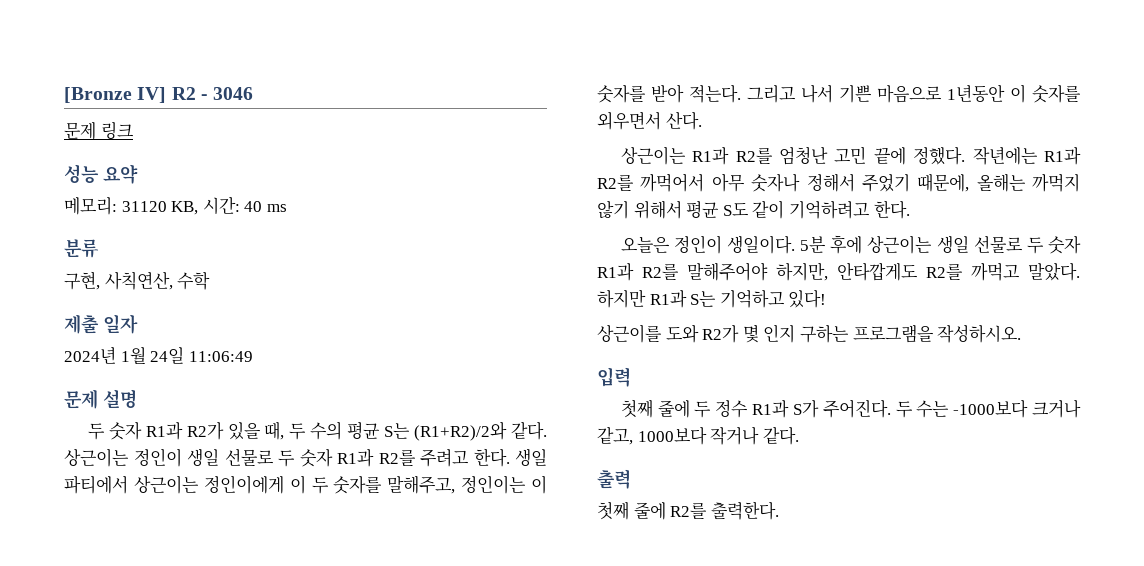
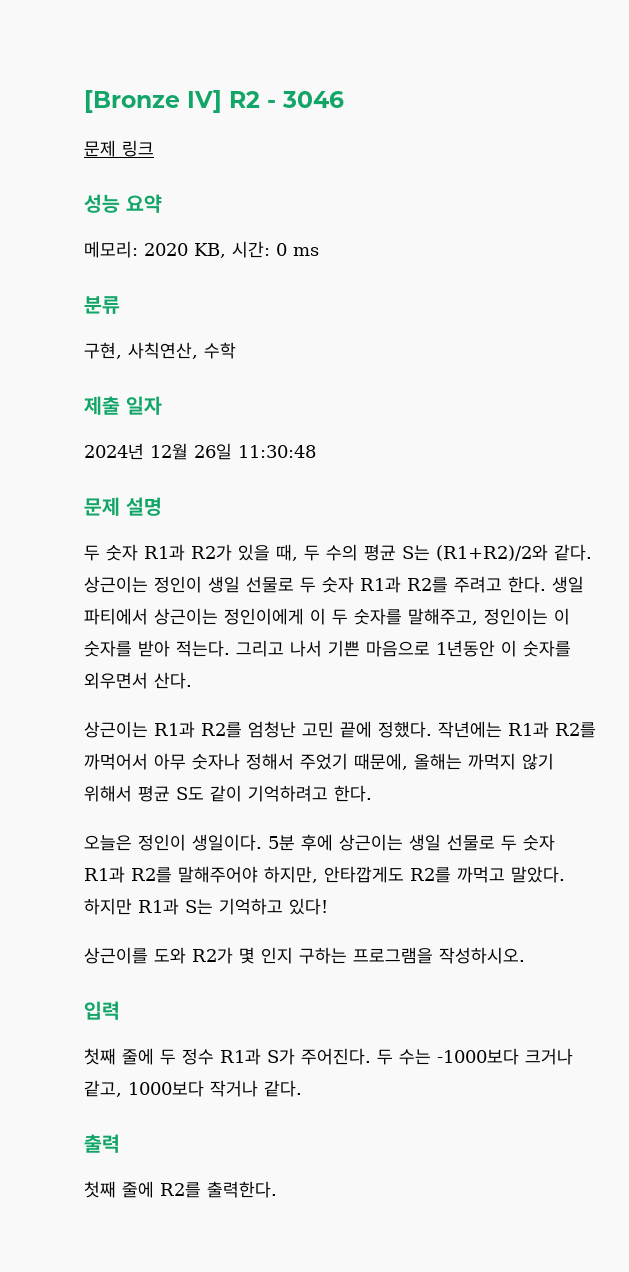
- 메모리: 31120 KB, 시간: 40 ms
+ 메모리: 2020 KB, 시간: 0 ms
- 2024년 1월 24일 11:06:49
+ 2024년 12월 26일 11:30:48

